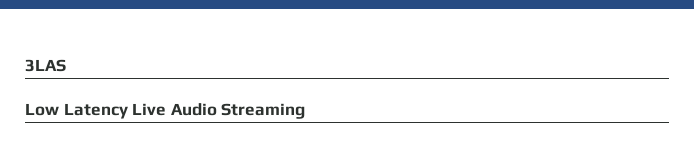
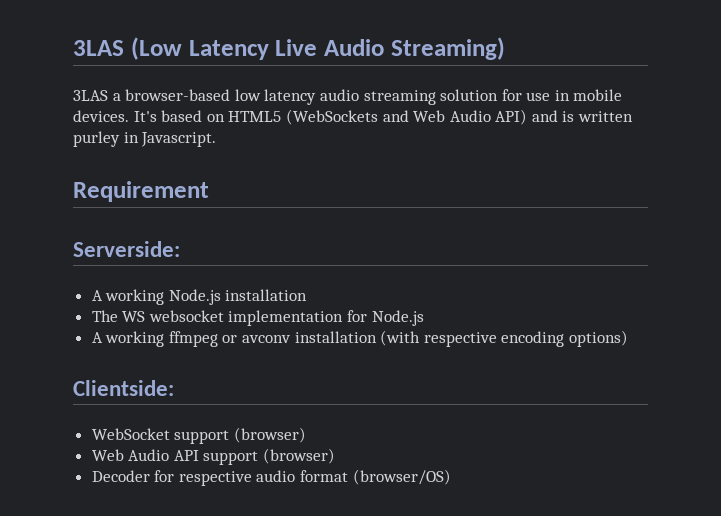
- 3LAS
- Low Latency Live Audio Streaming
+ 3LAS (Low Latency Live Audio Streaming)
+ 3LAS a browser-based low latency audio streaming solution for use in mobile devices. It's based on HTML5 (WebSockets and Web Audio API) and is written purley in Javascript.
+ Requirement
+ Serverside:
+ A working Node.js installation
+ The WS websocket implementation for Node.js
+ A working ffmpeg or avconv installation (with respective encoding options)
+ Clientside:
+ WebSocket support (browser)
+ Web Audio API support (browser)
+ Decoder for respective audio format (browser/OS)

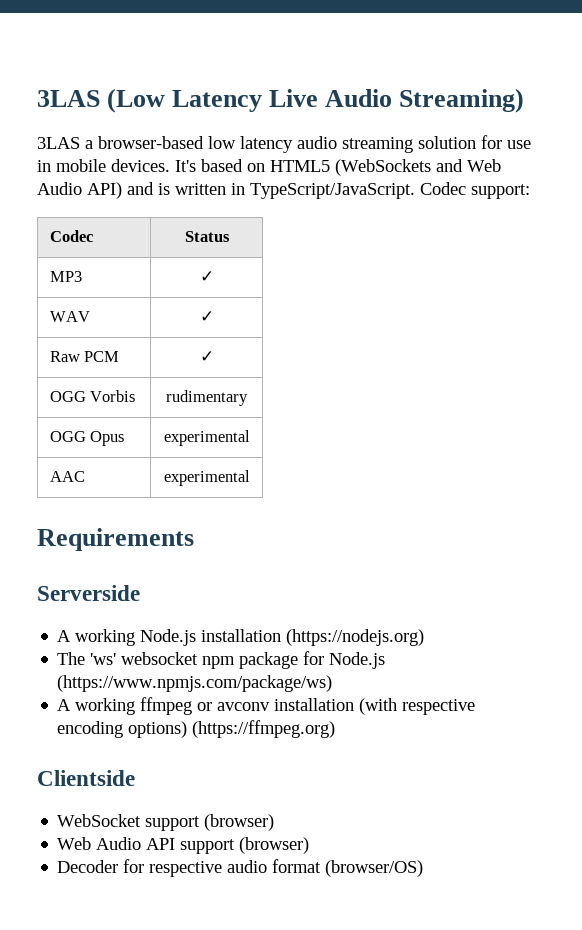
- It's based on HTML5 (WebSockets and Web Audio API) and is written purley in Javascript.
- Requirement
- Serverside:
+ It's based on HTML5 (WebSockets and Web Audio API) and is written in TypeScript/JavaScript. Codec support:
+ Codec | Status
+ MP3 | ✓
+ WAV | ✓
+ Raw PCM | ✓
+ OGG Vorbis | rudimentary
+ OGG Opus | experimental
+ AAC | experimental
+ Requirements
+ Serverside
- A working Node.js installation
+ A working Node.js installation (https://nodejs.org)
- The WS websocket implementation for Node.js
+ The 'ws' websocket npm package for Node.js (https://www.npmjs.com/package/ws)
- A working ffmpeg or avconv installation (with respective encoding options)
- Clientside:
+ A working ffmpeg or avconv installation (with respective encoding options) (https://ffmpeg.org)
+ Clientside

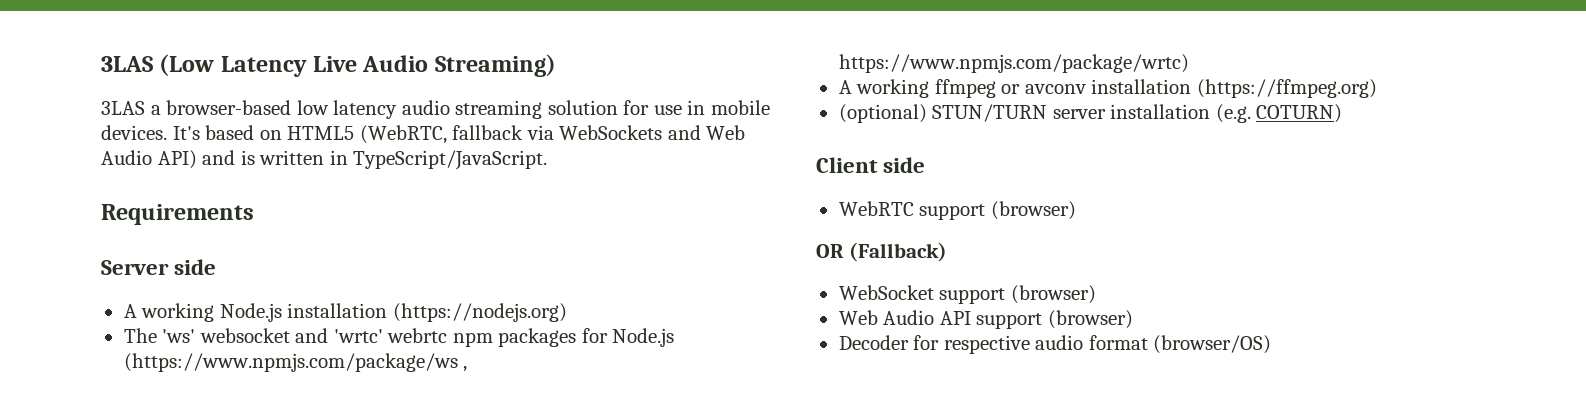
- It's based on HTML5 (WebSockets and Web Audio API) and is written in TypeScript/JavaScript. Codec support:
- Codec | Status
- MP3 | ✓
- WAV | ✓
- Raw PCM | ✓
- OGG Vorbis | rudimentary
- OGG Opus | experimental
- AAC | experimental
+ It's based on HTML5 (WebRTC, fallback via WebSockets and Web Audio API) and is written in TypeScript/JavaScript.
- Serverside
+ Server side
- The 'ws' websocket npm package for Node.js (https://www.npmjs.com/package/ws)
+ The 'ws' websocket and 'wrtc' webrtc npm packages for Node.js (https://www.npmjs.com/package/ws , https://www.npmjs.com/package/wrtc)
- A working ffmpeg or avconv installation (with respective encoding options) (https://ffmpeg.org)
- Clientside
+ A working ffmpeg or avconv installation (https://ffmpeg.org)
+ (optional) STUN/TURN server installation (e.g. COTURN)
+ Client side
+ WebRTC support (browser)
+ OR (Fallback)

